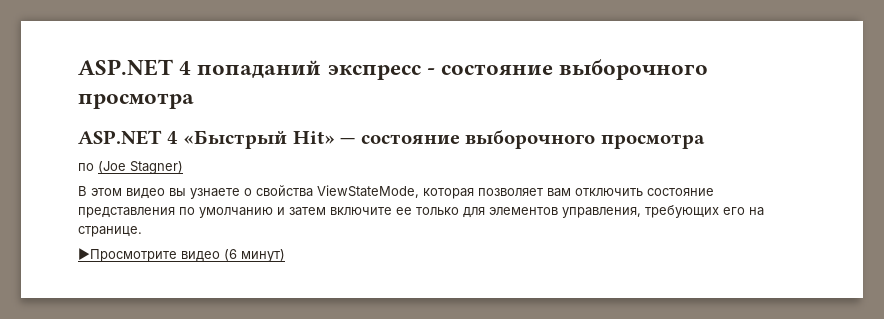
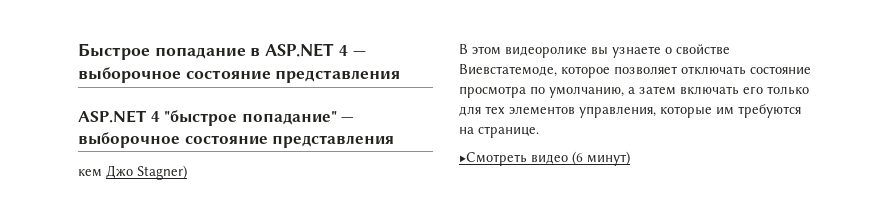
- ASP.NET 4 попаданий экспресс - состояние выборочного просмотра
- ASP.NET 4 «Быстрый Hit» — состояние выборочного просмотра
- по (Joe Stagner)
+ Быстрое попадание в ASP.NET 4 — выборочное состояние представления
+ ASP.NET 4 "быстрое попадание" — выборочное состояние представления
+ кем Джо Stagner)
- В этом видео вы узнаете о свойства ViewStateMode, которая позволяет вам отключить состояние представления по умолчанию и затем включите ее только для элементов управления, требующих его на странице.
+ В этом видеоролике вы узнаете о свойстве Виевстатемоде, которое позволяет отключать состояние просмотра по умолчанию, а затем включать его только для тех элементов управления, которые им требуются на странице.
- ▶Просмотрите видео (6 минут)
+ ▶Смотреть видео (6 минут)

